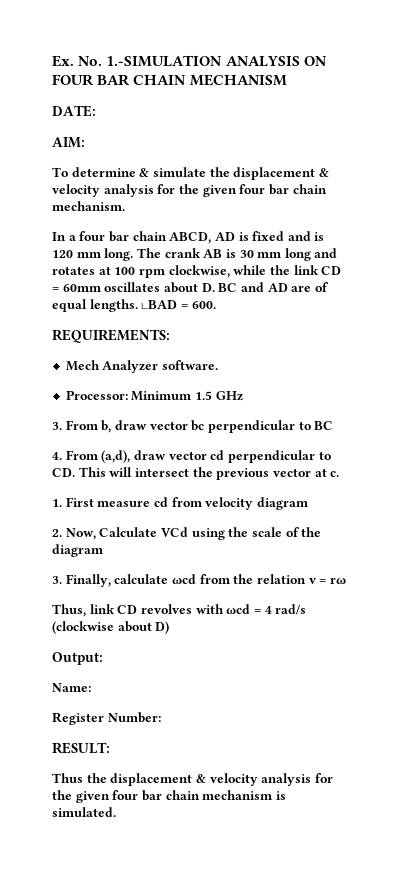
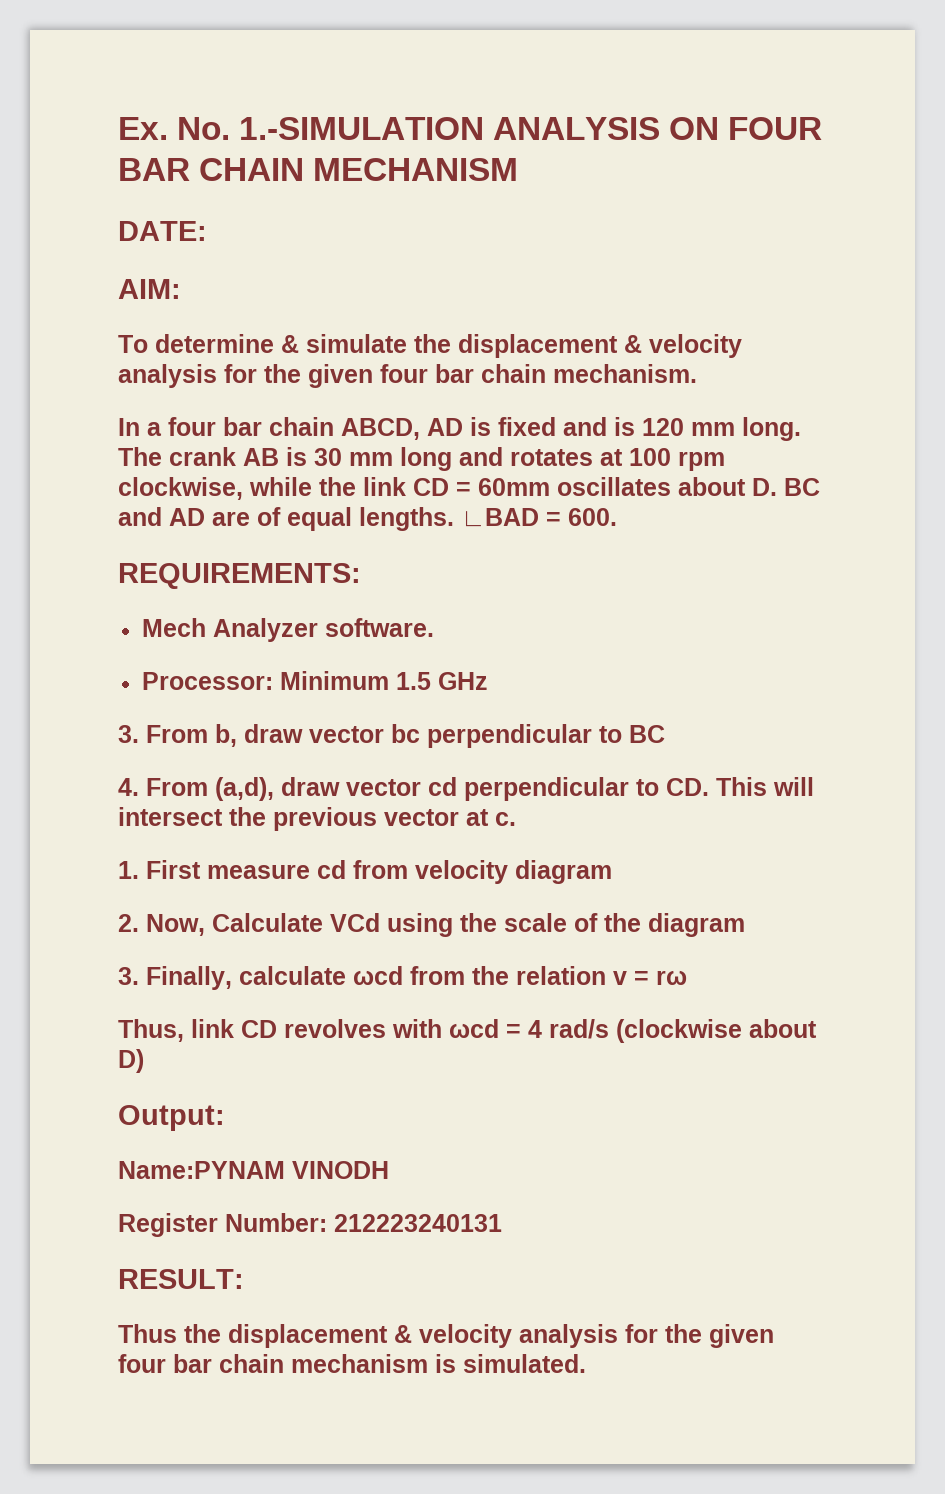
- Name:
+ Name:PYNAM VINODH
- Register Number:
+ Register Number: 212223240131

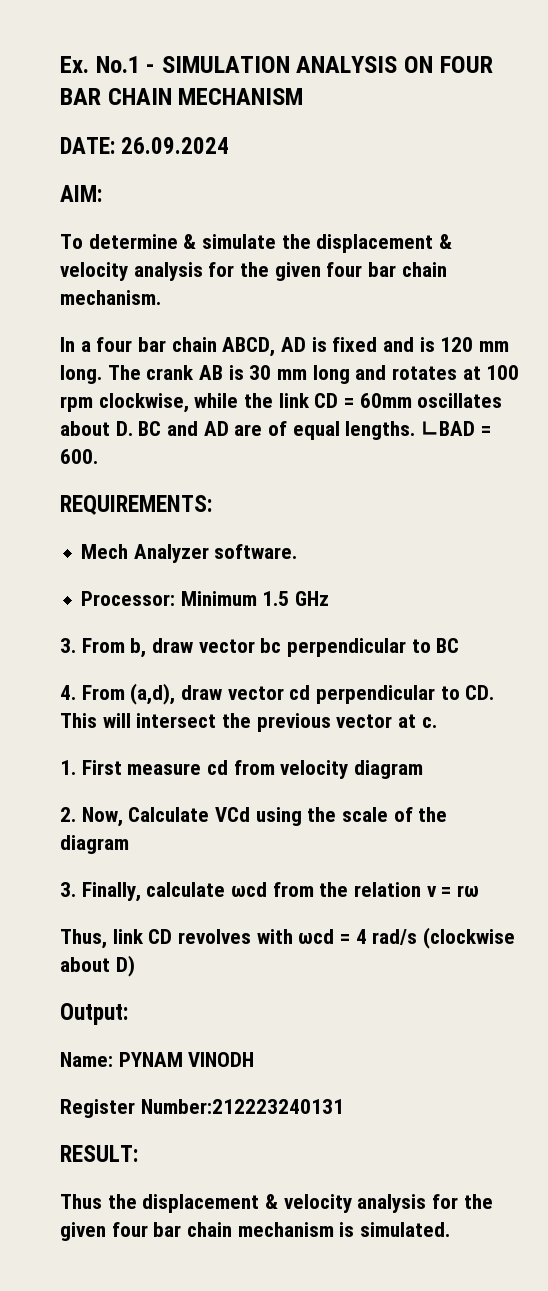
- Ex. No. 1.-SIMULATION ANALYSIS ON FOUR BAR CHAIN MECHANISM
+ Ex. No.1 - SIMULATION ANALYSIS ON FOUR BAR CHAIN MECHANISM
- DATE:
+ DATE: 26.09.2024
- Name:PYNAM VINODH
+ Name: PYNAM VINODH
- Register Number: 212223240131
+ Register Number:212223240131

